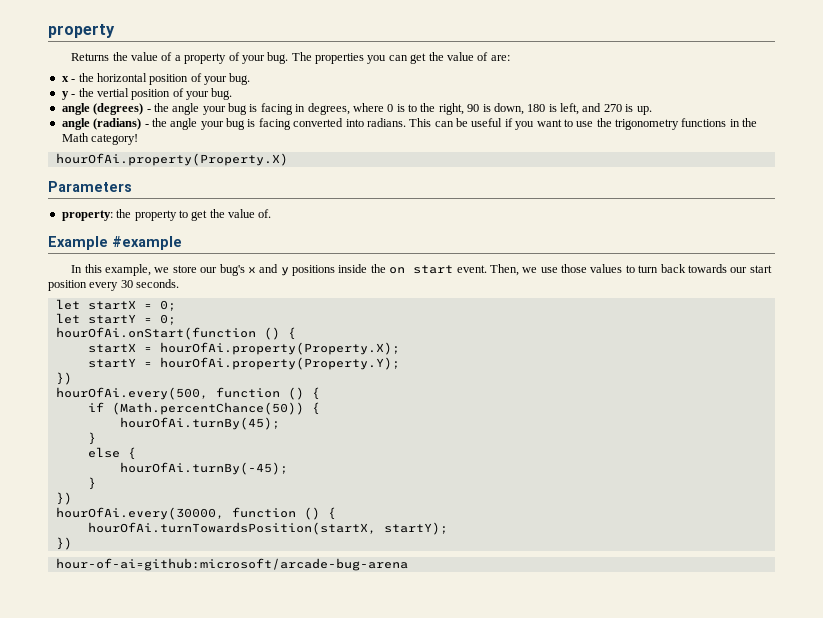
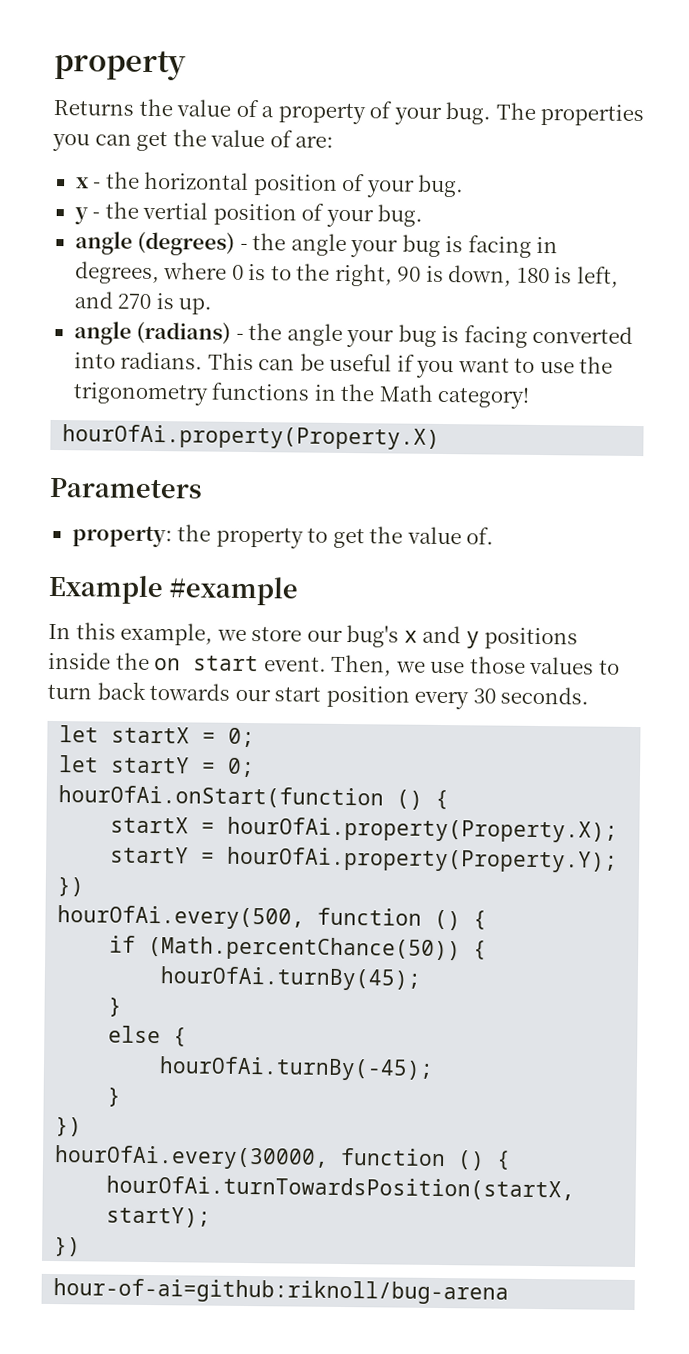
- hour-of-ai=github:microsoft/arcade-bug-arena
+ hour-of-ai=github:riknoll/bug-arena

